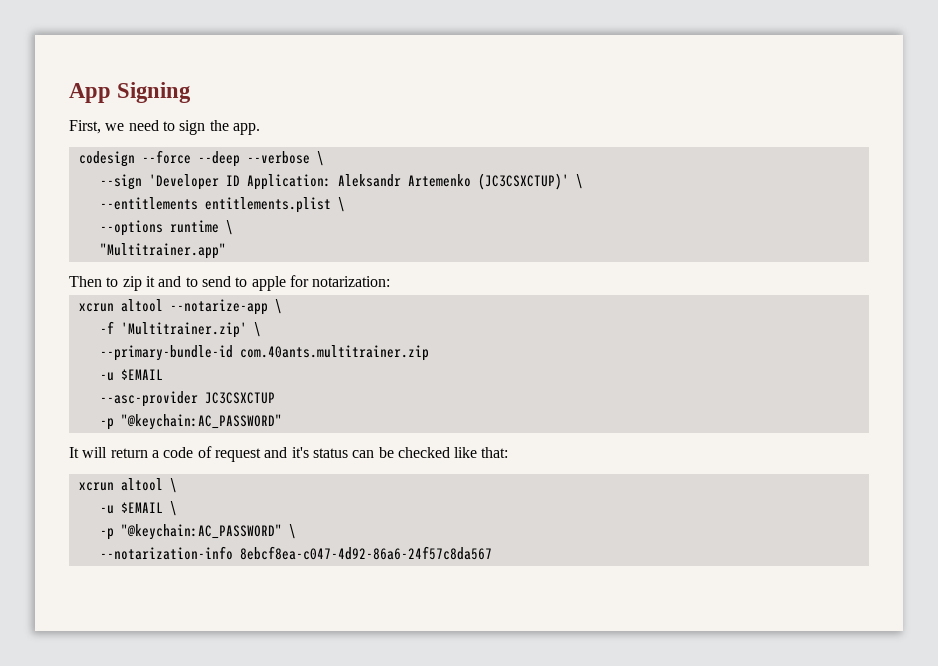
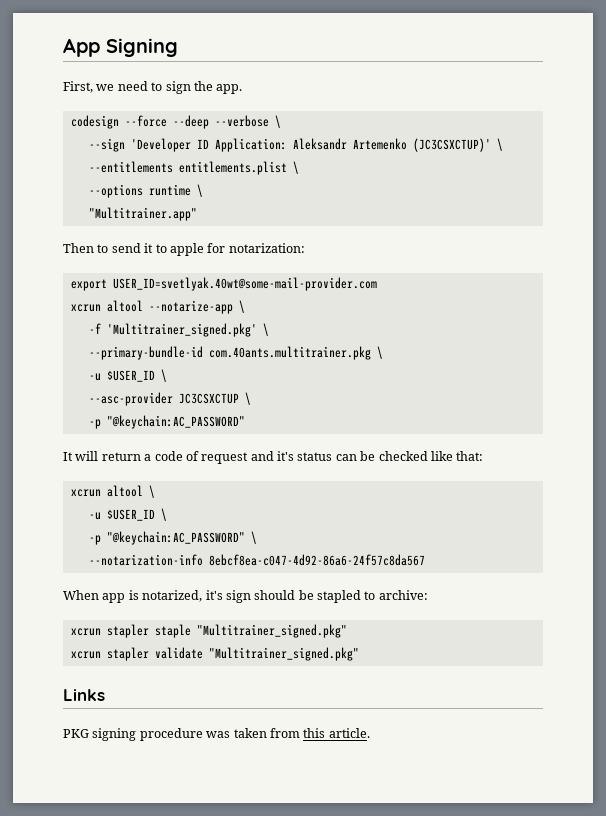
- Then to zip it and to send to apple for notarization:
+ Then to send it to apple for notarization:
+ export USER_ID=svetlyak.40wt@some-mail-provider.com
- -f 'Multitrainer.zip' \
+ -f 'Multitrainer_signed.pkg' \
- --primary-bundle-id com.40ants.multitrainer.zip
- -u $EMAIL
+ --primary-bundle-id com.40ants.multitrainer.pkg \
+ -u $USER_ID \
- --asc-provider JC3CSXCTUP
+ --asc-provider JC3CSXCTUP \
  xcrun altool \
- -u $EMAIL \
+ -u $USER_ID \
+ When app is notarized, it's sign should be stapled to archive:
+ xcrun stapler staple "Multitrainer_signed.pkg"
+ xcrun stapler validate "Multitrainer_signed.pkg"
+ Links
+ PKG signing procedure was taken from this article.

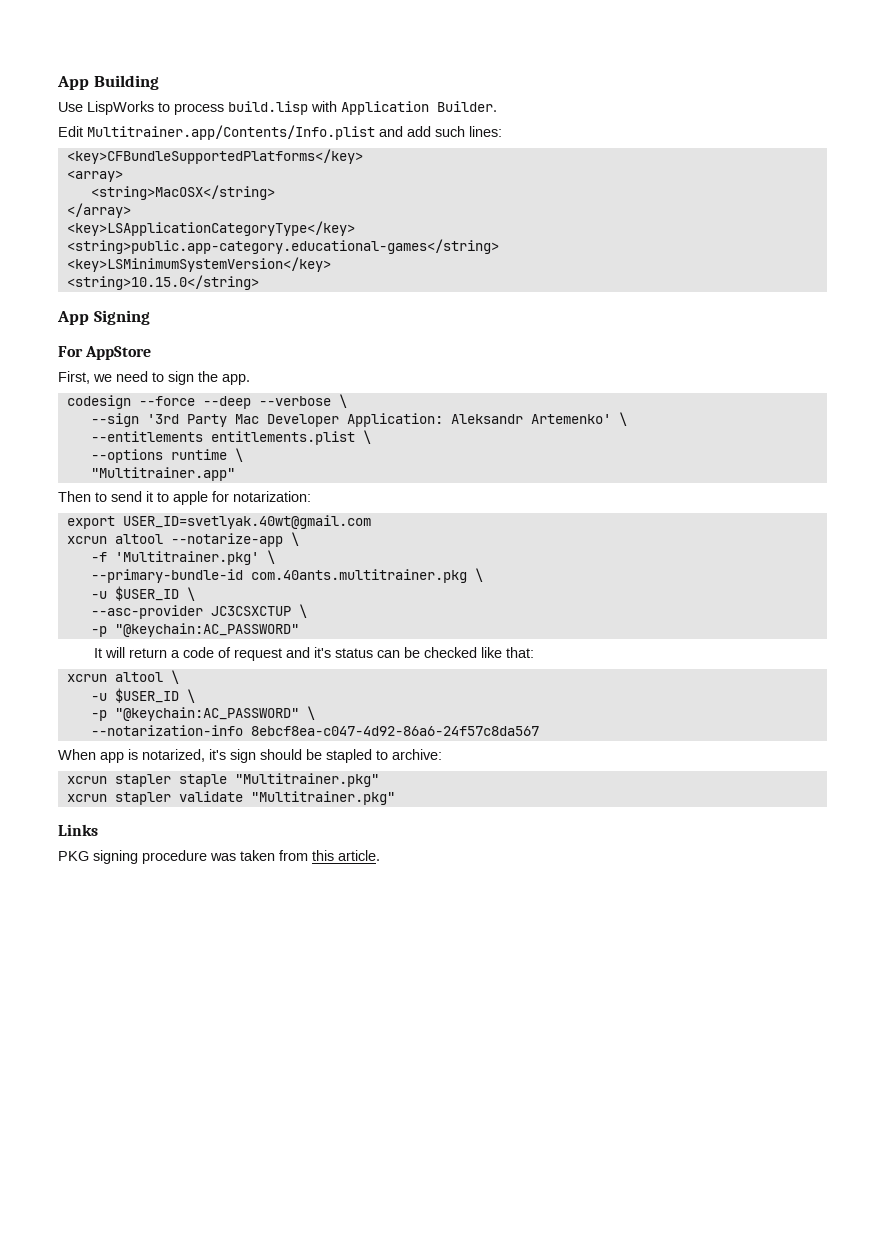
+ App Building
+ Use LispWorks to process build.lisp with Application Builder.
+ Edit Multitrainer.app/Contents/Info.plist and add such lines:
+ <key>CFBundleSupportedPlatforms</key>
+ <array>
+ <string>MacOSX</string>
+ </array>
+ <key>LSApplicationCategoryType</key>
+ <string>public.app-category.educational-games</string>
+ <key>LSMinimumSystemVersion</key>
+ <string>10.15.0</string>
+ For AppStore
- --sign 'Developer ID Application: Aleksandr Artemenko (JC3CSXCTUP)' \
+ --sign '3rd Party Mac Developer Application: Aleksandr Artemenko' \
- export USER_ID=svetlyak.40wt@some-mail-provider.com
+ export USER_ID=svetlyak.40wt@gmail.com
- -f 'Multitrainer_signed.pkg' \
+ -f 'Multitrainer.pkg' \
- xcrun stapler staple "Multitrainer_signed.pkg"
+ xcrun stapler staple "Multitrainer.pkg"
- xcrun stapler validate "Multitrainer_signed.pkg"
+ xcrun stapler validate "Multitrainer.pkg"

